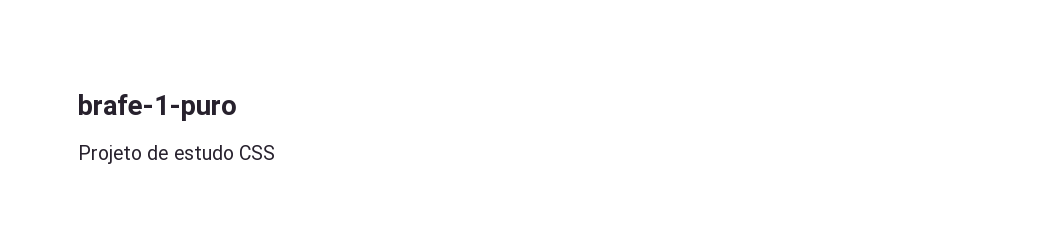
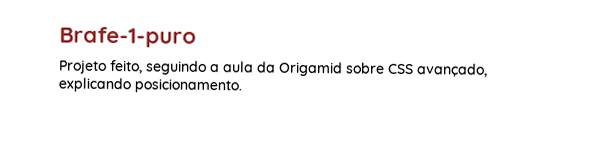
- brafe-1-puro
+ Brafe-1-puro
- Projeto de estudo CSS
+ Projeto feito, seguindo a aula da Origamid sobre CSS avançado, explicando posicionamento.

